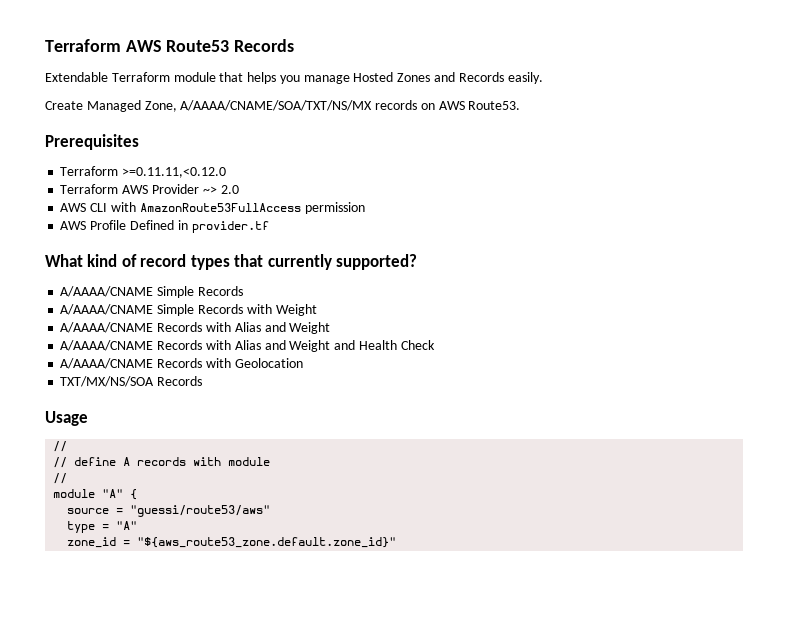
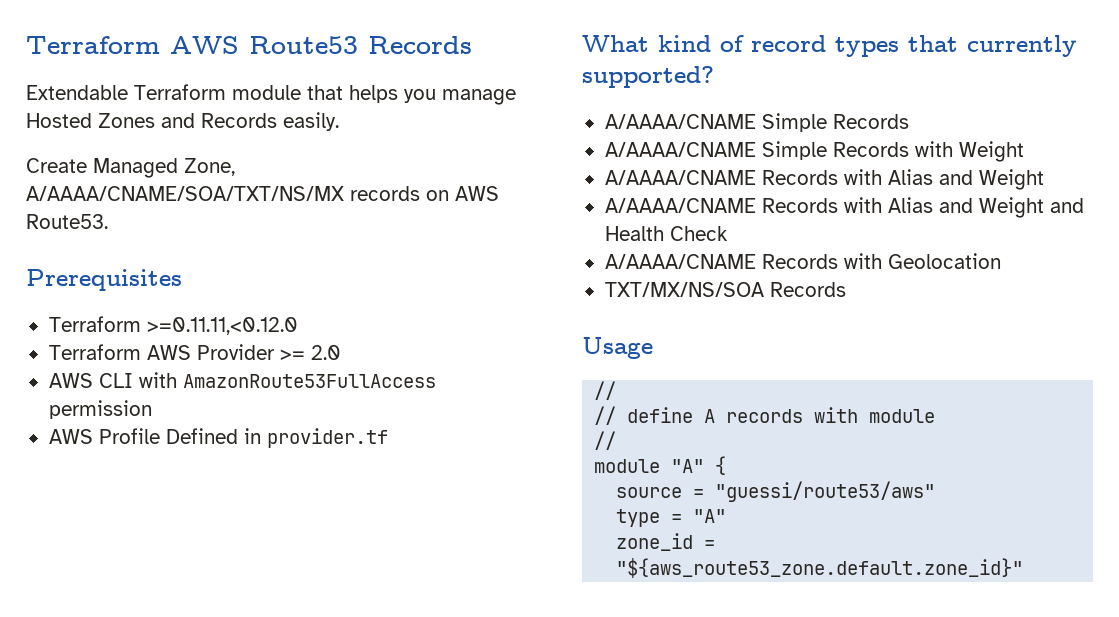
- Terraform AWS Provider ~> 2.0
+ Terraform AWS Provider >= 2.0

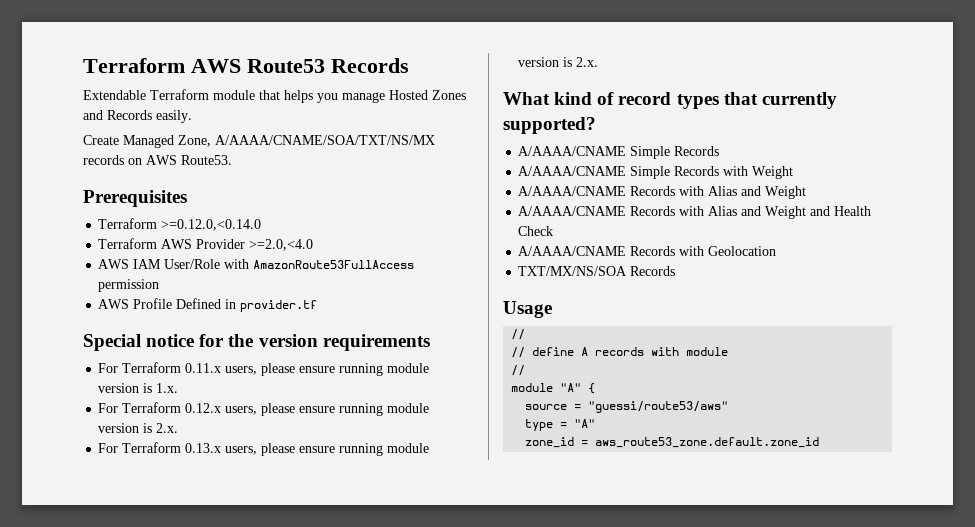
- Terraform >=0.11.11,<0.12.0
+ Terraform >=0.12.0,<0.14.0
- Terraform AWS Provider >= 2.0
- AWS CLI with AmazonRoute53FullAccess permission
+ Terraform AWS Provider >=2.0,<4.0
+ AWS IAM User/Role with AmazonRoute53FullAccess permission
+ Special notice for the version requirements
+ For Terraform 0.11.x users, please ensure running module version is 1.x.
+ For Terraform 0.12.x users, please ensure running module version is 2.x.
+ For Terraform 0.13.x users, please ensure running module version is 2.x.
- zone_id = "${aws_route53_zone.default.zone_id}"
+ zone_id = aws_route53_zone.default.zone_id

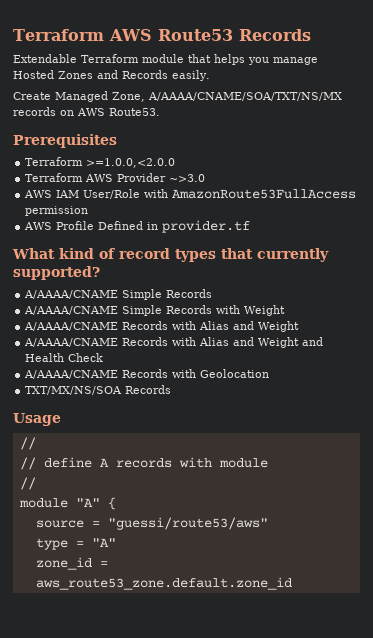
- Terraform >=0.12.0,<0.14.0
+ Terraform >=1.0.0,<2.0.0
- Terraform AWS Provider >=2.0,<4.0
+ Terraform AWS Provider ~>3.0
- Special notice for the version requirements
- For Terraform 0.11.x users, please ensure running module version is 1.x.
- For Terraform 0.12.x users, please ensure running module version is 2.x.
- For Terraform 0.13.x users, please ensure running module version is 2.x.

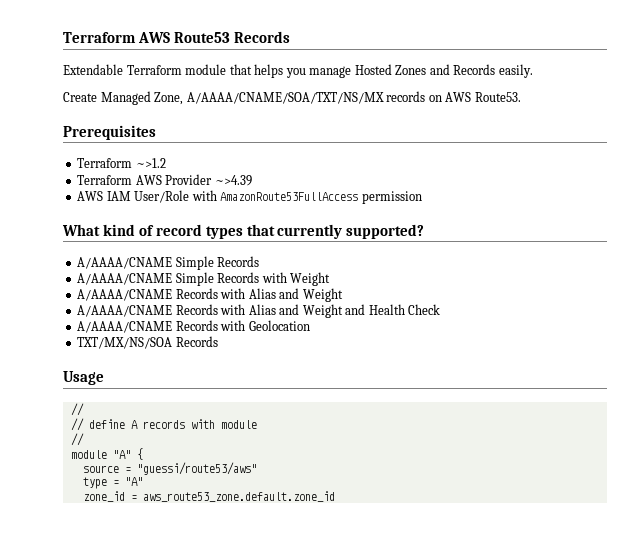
- Terraform >=1.0.0,<2.0.0
+ Terraform ~>1.2
- Terraform AWS Provider ~>3.0
+ Terraform AWS Provider ~>4.39
- AWS Profile Defined in provider.tf

